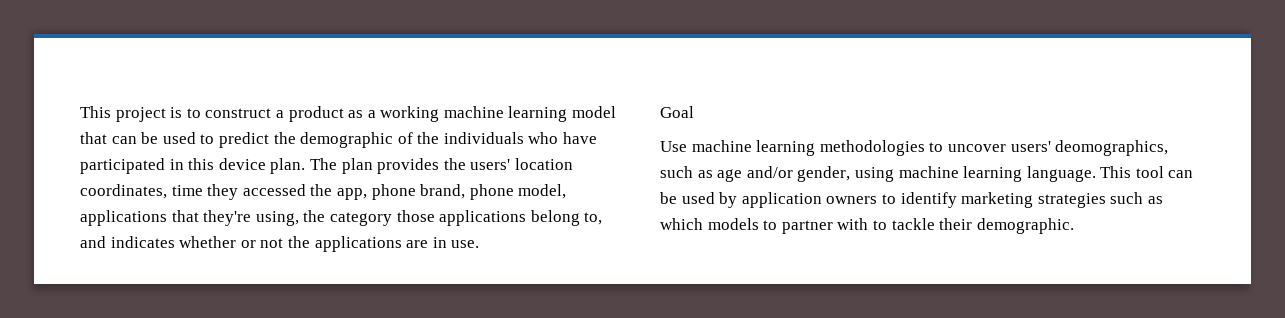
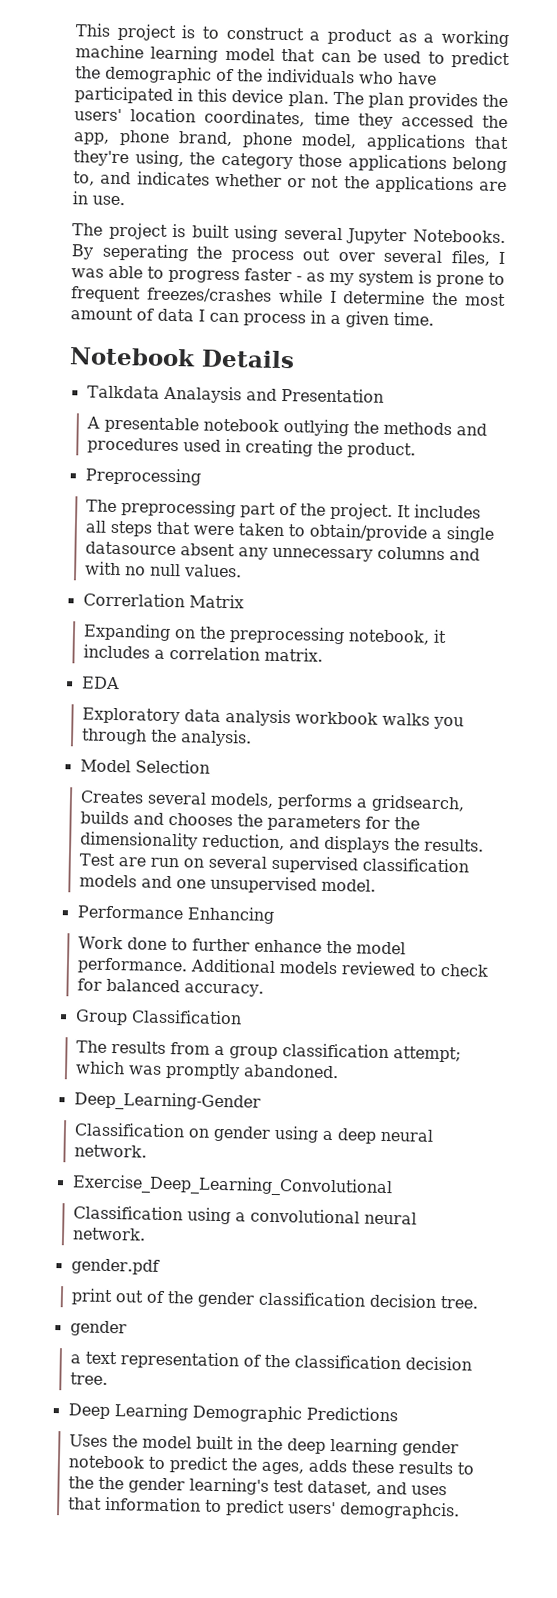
- Goal
- Use machine learning methodologies to uncover users' deomographics, such as age and/or gender, using machine learning language. This tool can be used by application owners to identify marketing strategies such as which models to partner with to tackle their demographic.
+ The project is built using several Jupyter Notebooks. By seperating the process out over several files, I was able to progress faster - as my system is prone to frequent freezes/crashes while I determine the most amount of data I can process in a given time.
+ Notebook Details
+ Talkdata Analaysis and Presentation
+ A presentable notebook outlying the methods and procedures used in creating the product.
+ Preprocessing
+ The preprocessing part of the project. It includes all steps that were taken to obtain/provide a single datasource absent any unnecessary columns and with no null values.
+ Correrlation Matrix
+ Expanding on the preprocessing notebook, it includes a correlation matrix.
+ EDA
+ Exploratory data analysis workbook walks you through the analysis.
+ Model Selection
+ Creates several models, performs a gridsearch, builds and chooses the parameters for the dimensionality reduction, and displays the results. Test are run on several supervised classification models and one unsupervised model.
+ Performance Enhancing
+ Work done to further enhance the model performance. Additional models reviewed to check for balanced accuracy.
+ Group Classification
+ The results from a group classification attempt; which was promptly abandoned.
+ Deep_Learning-Gender
+ Classification on gender using a deep neural network.
+ Exercise_Deep_Learning_Convolutional
+ Classification using a convolutional neural network.
+ gender.pdf
+ print out of the gender classification decision tree.
+ gender
+ a text representation of the classification decision tree.
+ Deep Learning Demographic Predictions
+ Uses the model built in the deep learning gender notebook to predict the ages, adds these results to the the gender learning's test dataset, and uses that information to predict users' demographcis.

